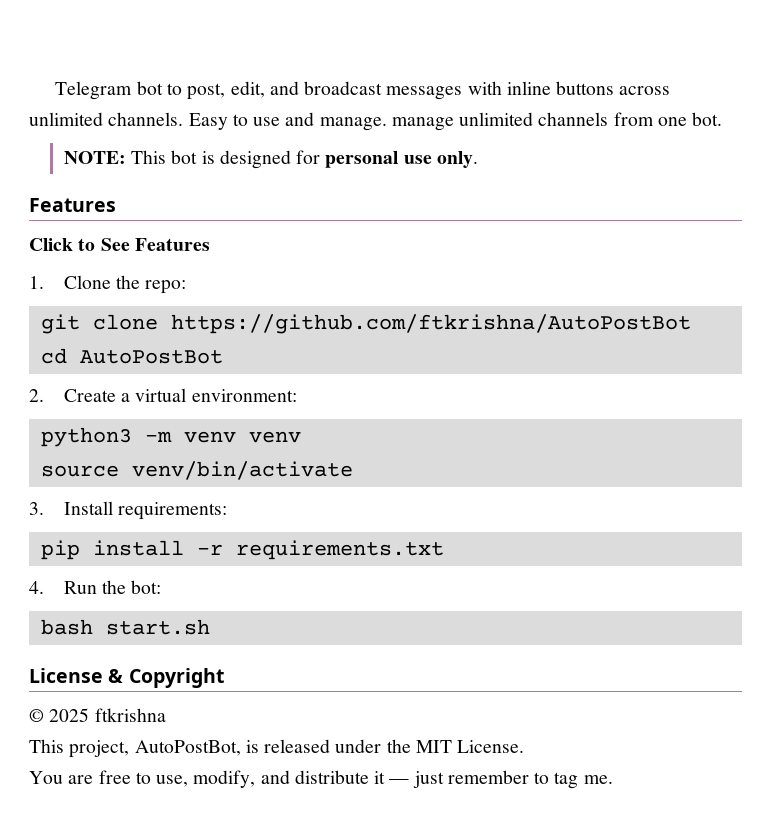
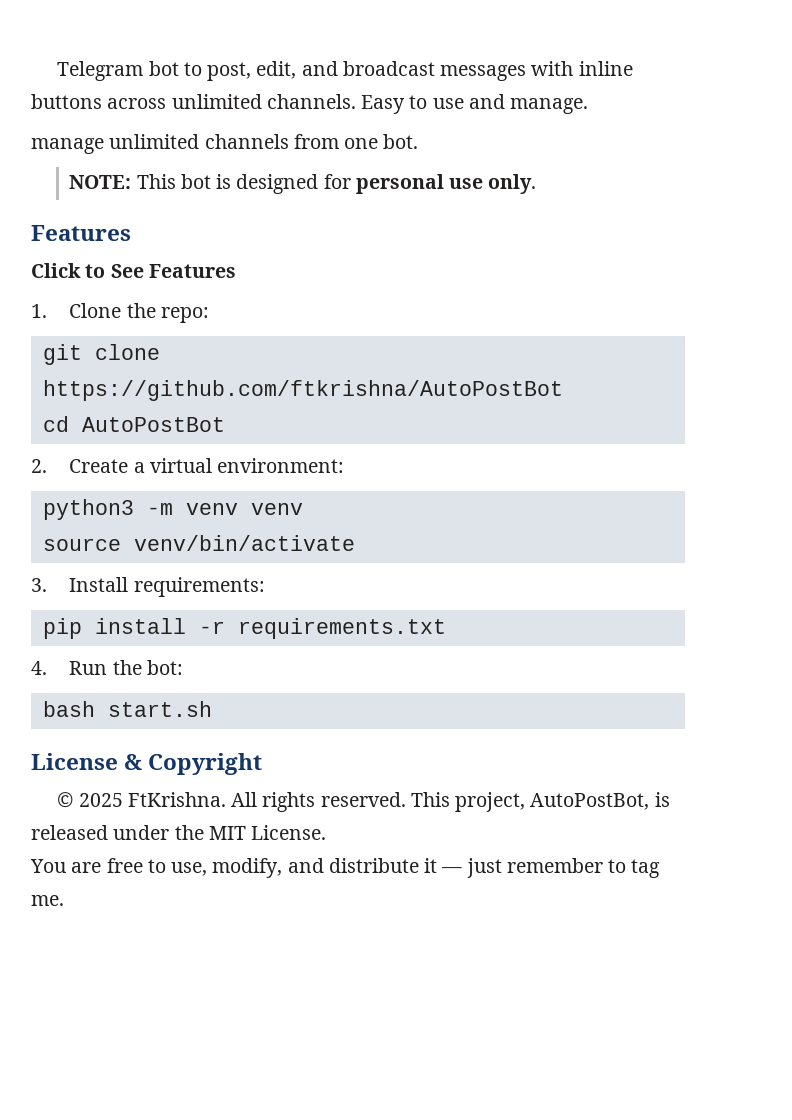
- Easy to use and manage. manage unlimited channels from one bot.
+ Easy to use and manage.
+ manage unlimited channels from one bot.
- © 2025 ftkrishna
- This project, AutoPostBot, is released under the MIT License.
+ © 2025 FtKrishna. All rights reserved. This project, AutoPostBot, is released under the MIT License.

